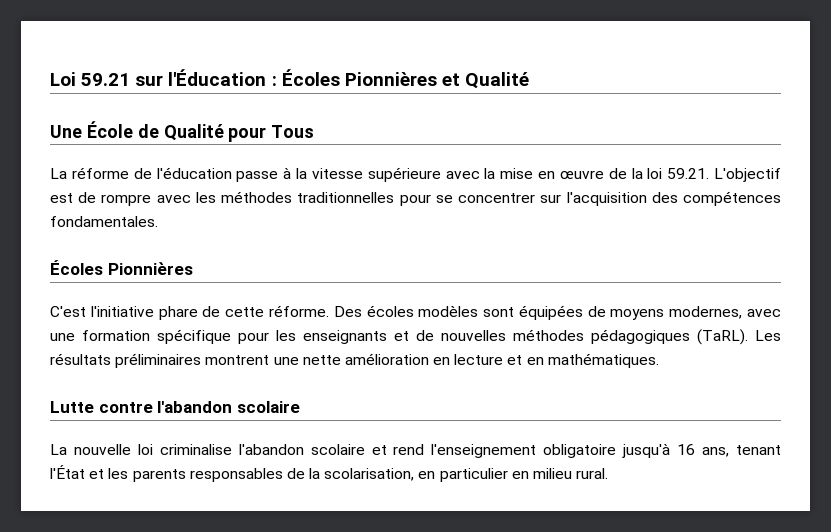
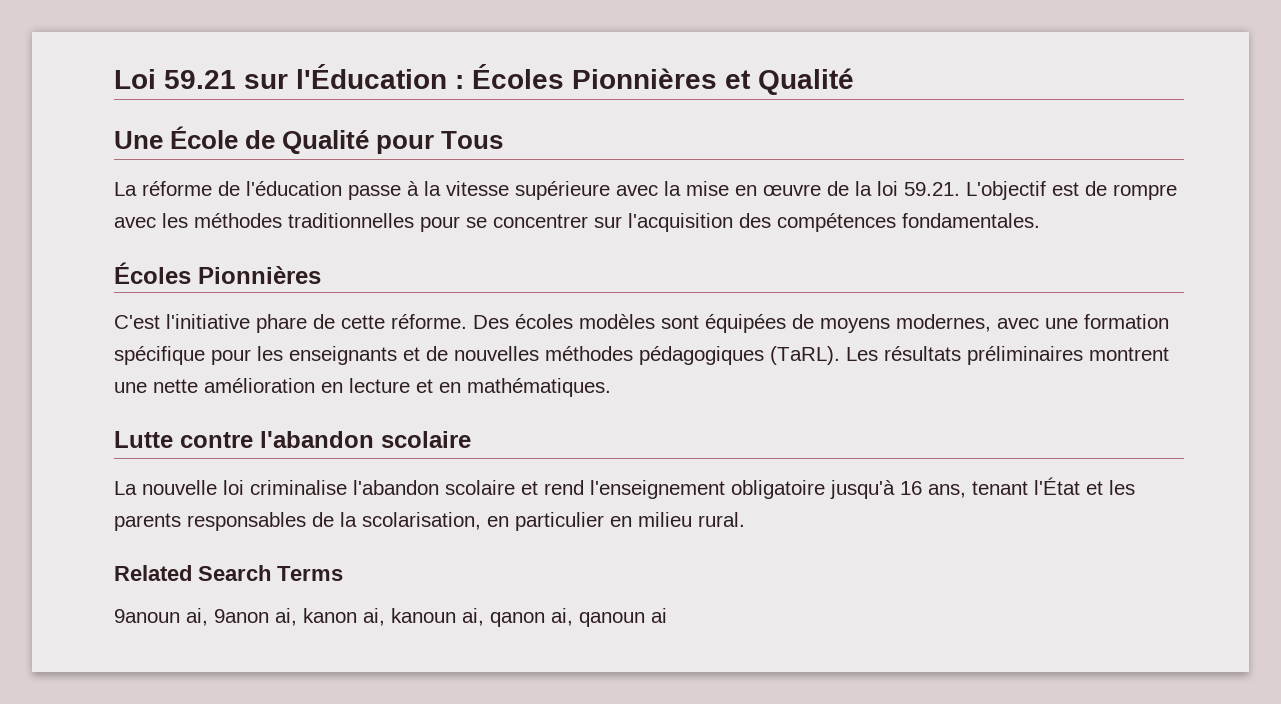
+ Related Search Terms
+ 9anoun ai, 9anon ai, kanon ai, kanoun ai, qanon ai, qanoun ai

